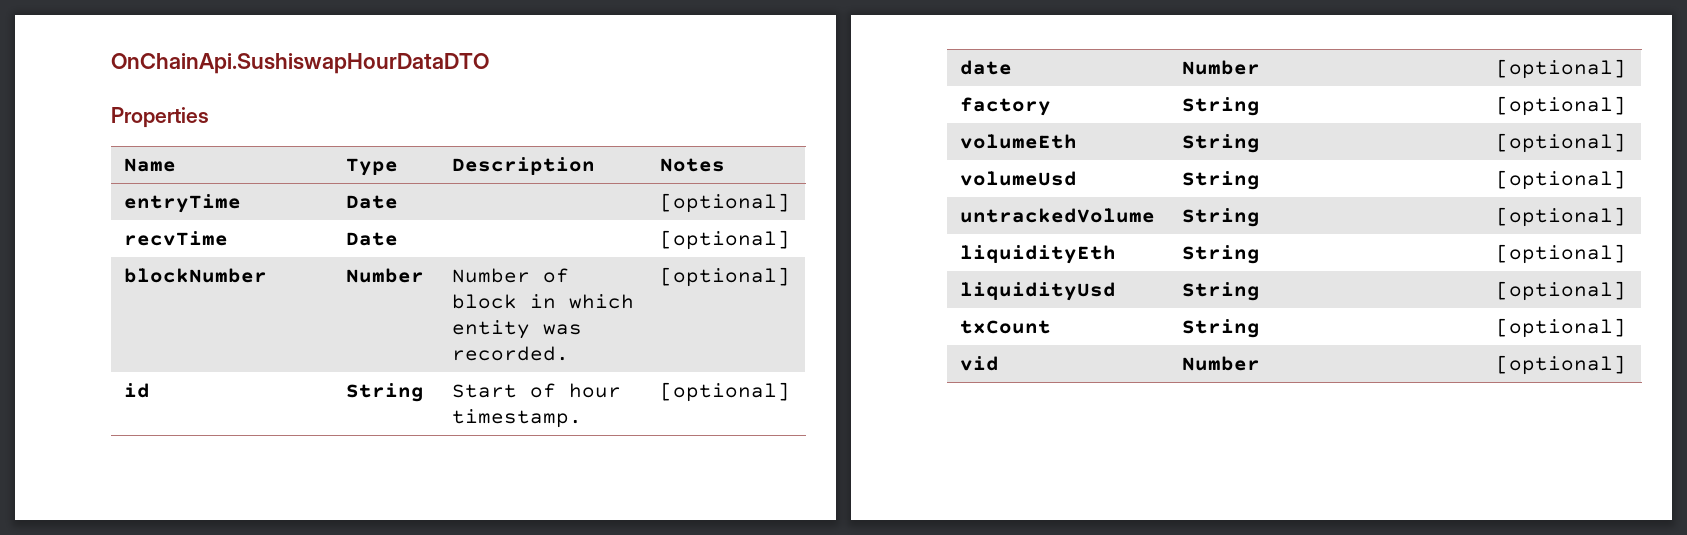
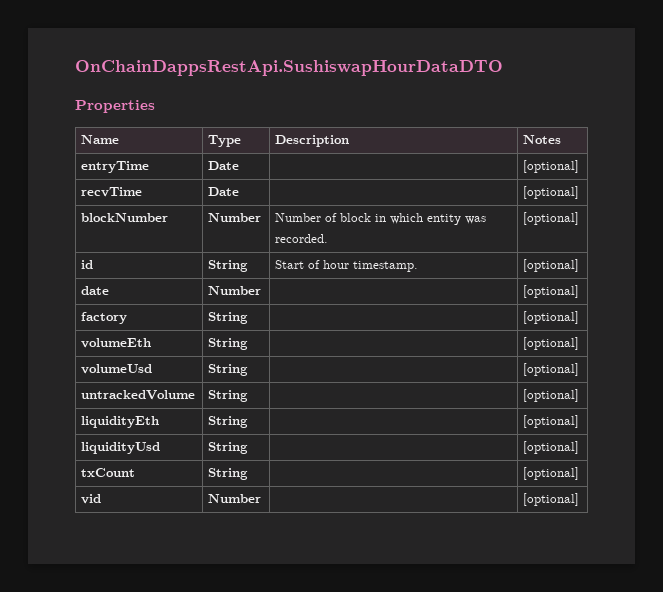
- OnChainApi.SushiswapHourDataDTO
+ OnChainDappsRestApi.SushiswapHourDataDTO

